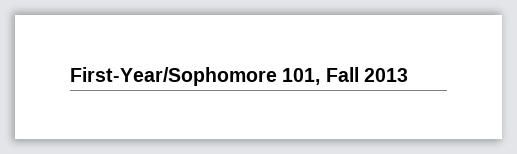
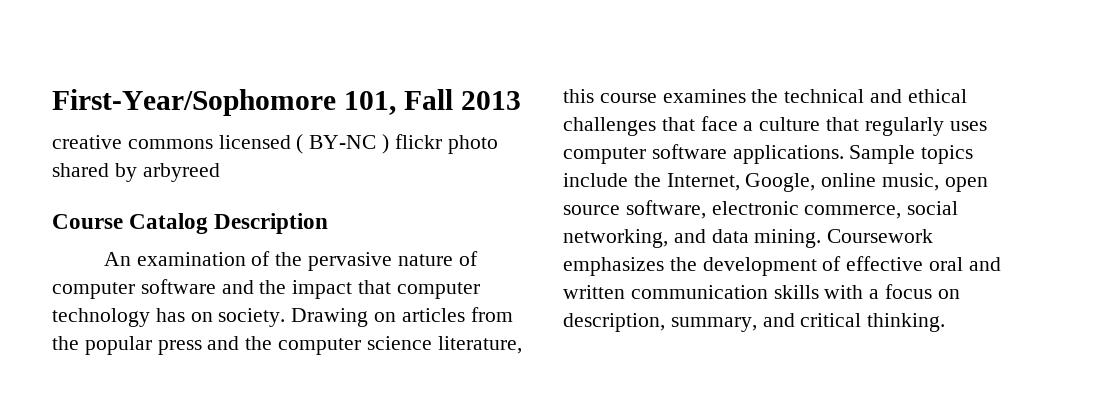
+ creative commons licensed ( BY-NC ) flickr photo shared by arbyreed
+ Course Catalog Description
+ An examination of the pervasive nature of computer software and the impact that computer technology has on society. Drawing on articles from the popular press and the computer science literature, this course examines the technical and ethical challenges that face a culture that regularly uses computer software applications. Sample topics include the Internet, Google, online music, open source software, electronic commerce, social networking, and data mining. Coursework emphasizes the development of effective oral and written communication skills with a focus on description, summary, and critical thinking.

